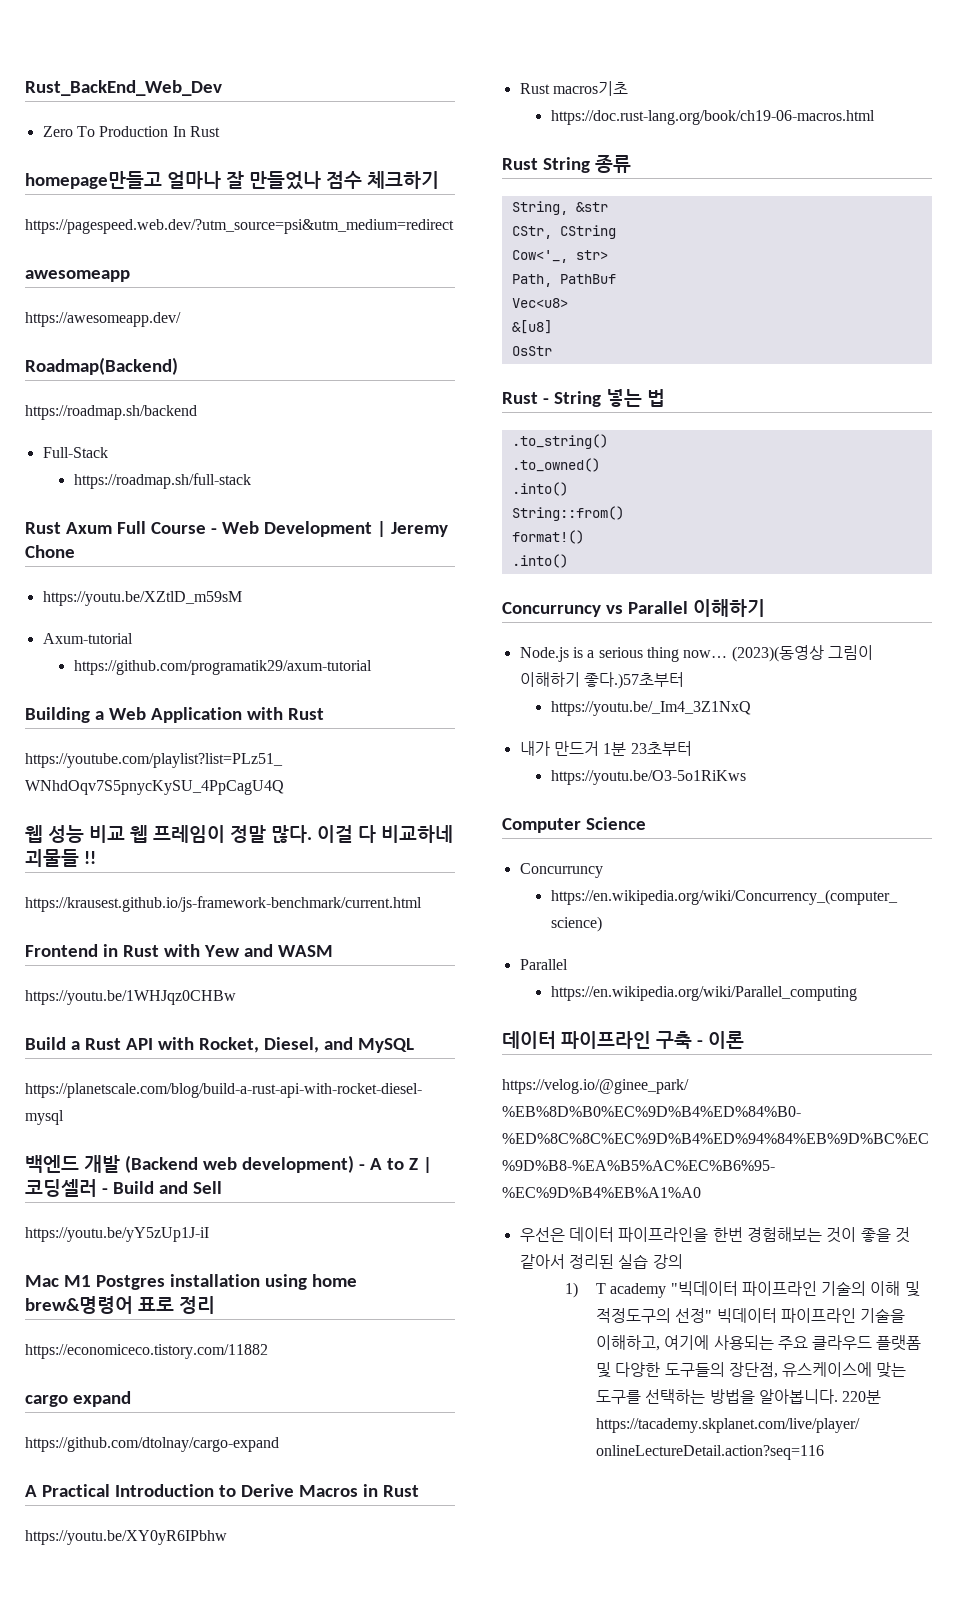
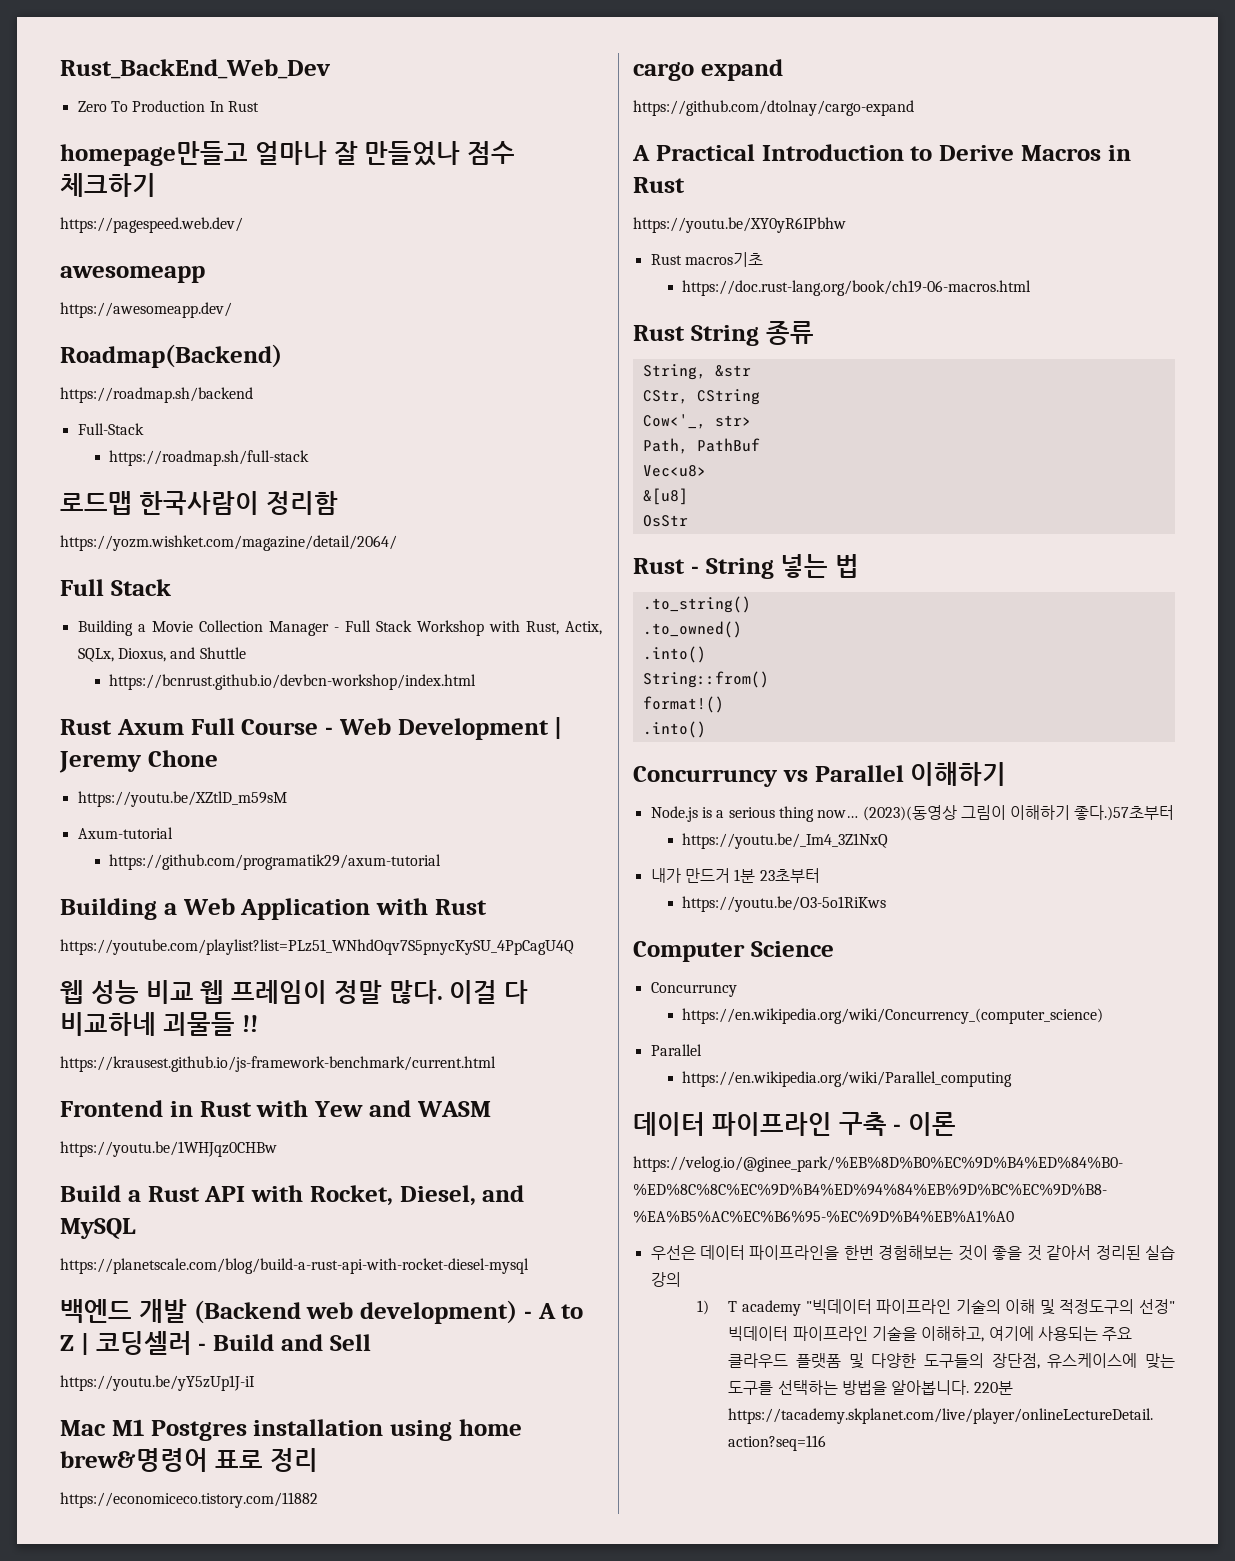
- https://pagespeed.web.dev/?utm_source=psi&utm_medium=redirect
+ https://pagespeed.web.dev/
+ 로드맵 한국사람이 정리함
+ https://yozm.wishket.com/magazine/detail/2064/
+ Full Stack
+ Building a Movie Collection Manager - Full Stack Workshop with Rust, Actix, SQLx, Dioxus, and Shuttle
+ https://bcnrust.github.io/devbcn-workshop/index.html

